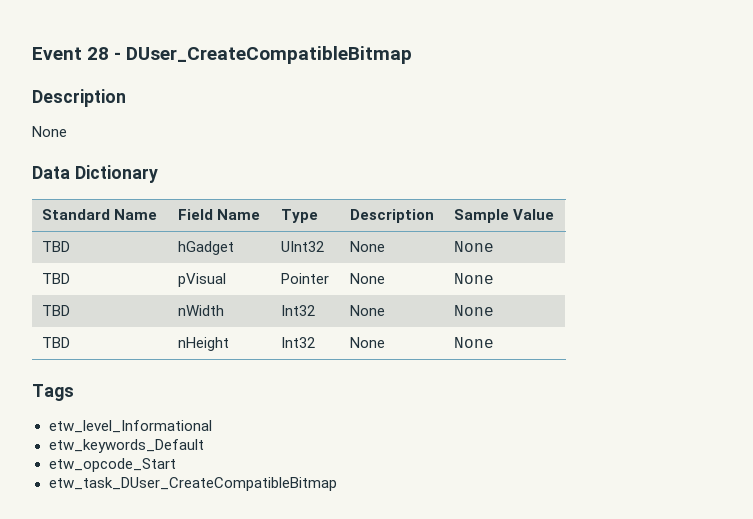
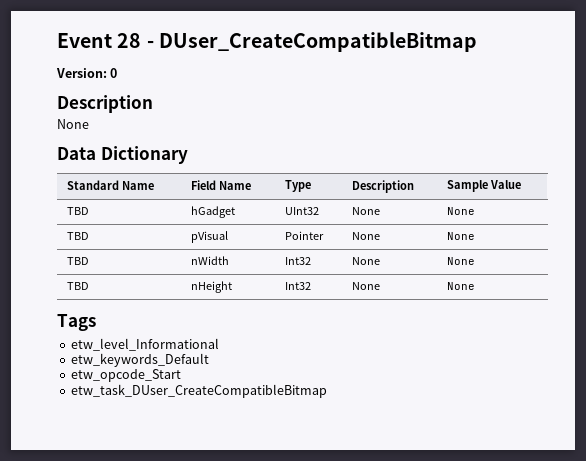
+ Version: 0

